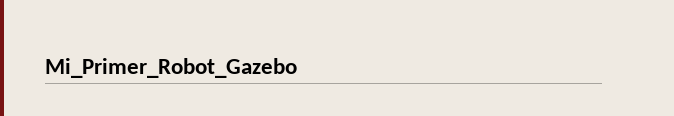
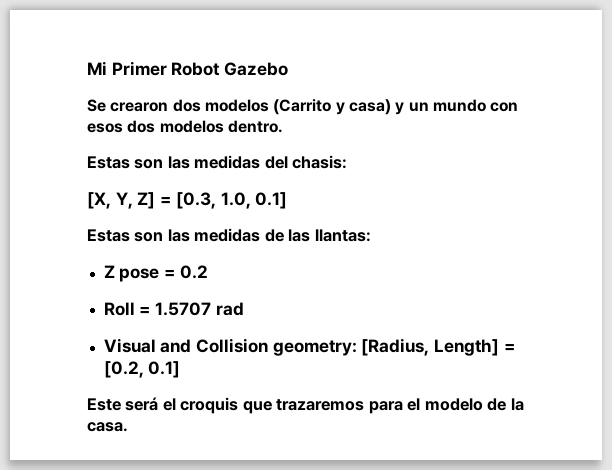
- Mi_Primer_Robot_Gazebo
+ Mi Primer Robot Gazebo
+ Se crearon dos modelos (Carrito y casa) y un mundo con esos dos modelos dentro.
+ Estas son las medidas del chasis:
+ [X, Y, Z] = [0.3, 1.0, 0.1]
+ Estas son las medidas de las llantas:
+ Z pose = 0.2
+ Roll = 1.5707 rad
+ Visual and Collision geometry: [Radius, Length] = [0.2, 0.1]
+ Este será el croquis que trazaremos para el modelo de la casa.

